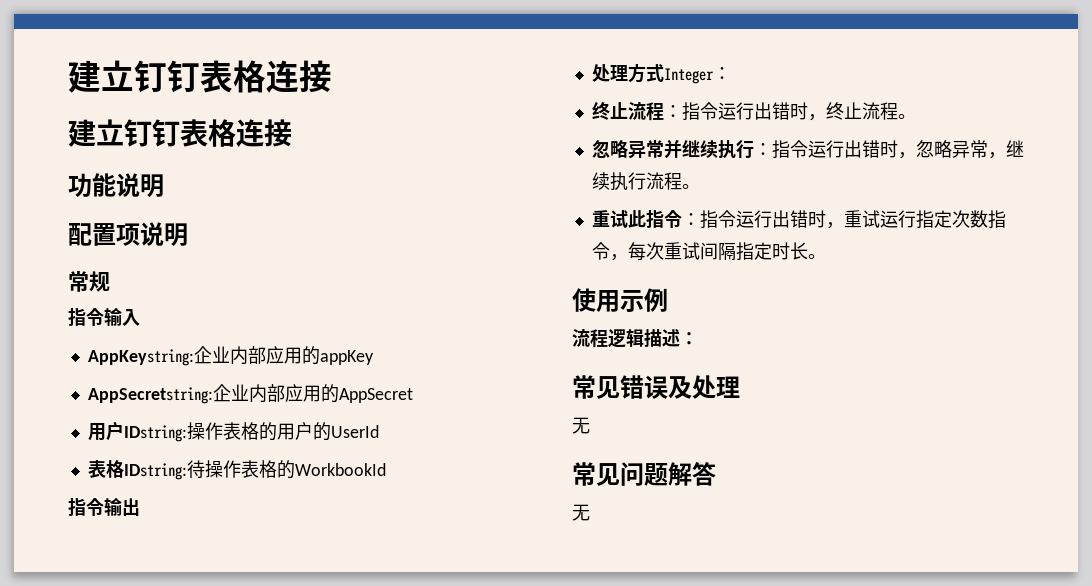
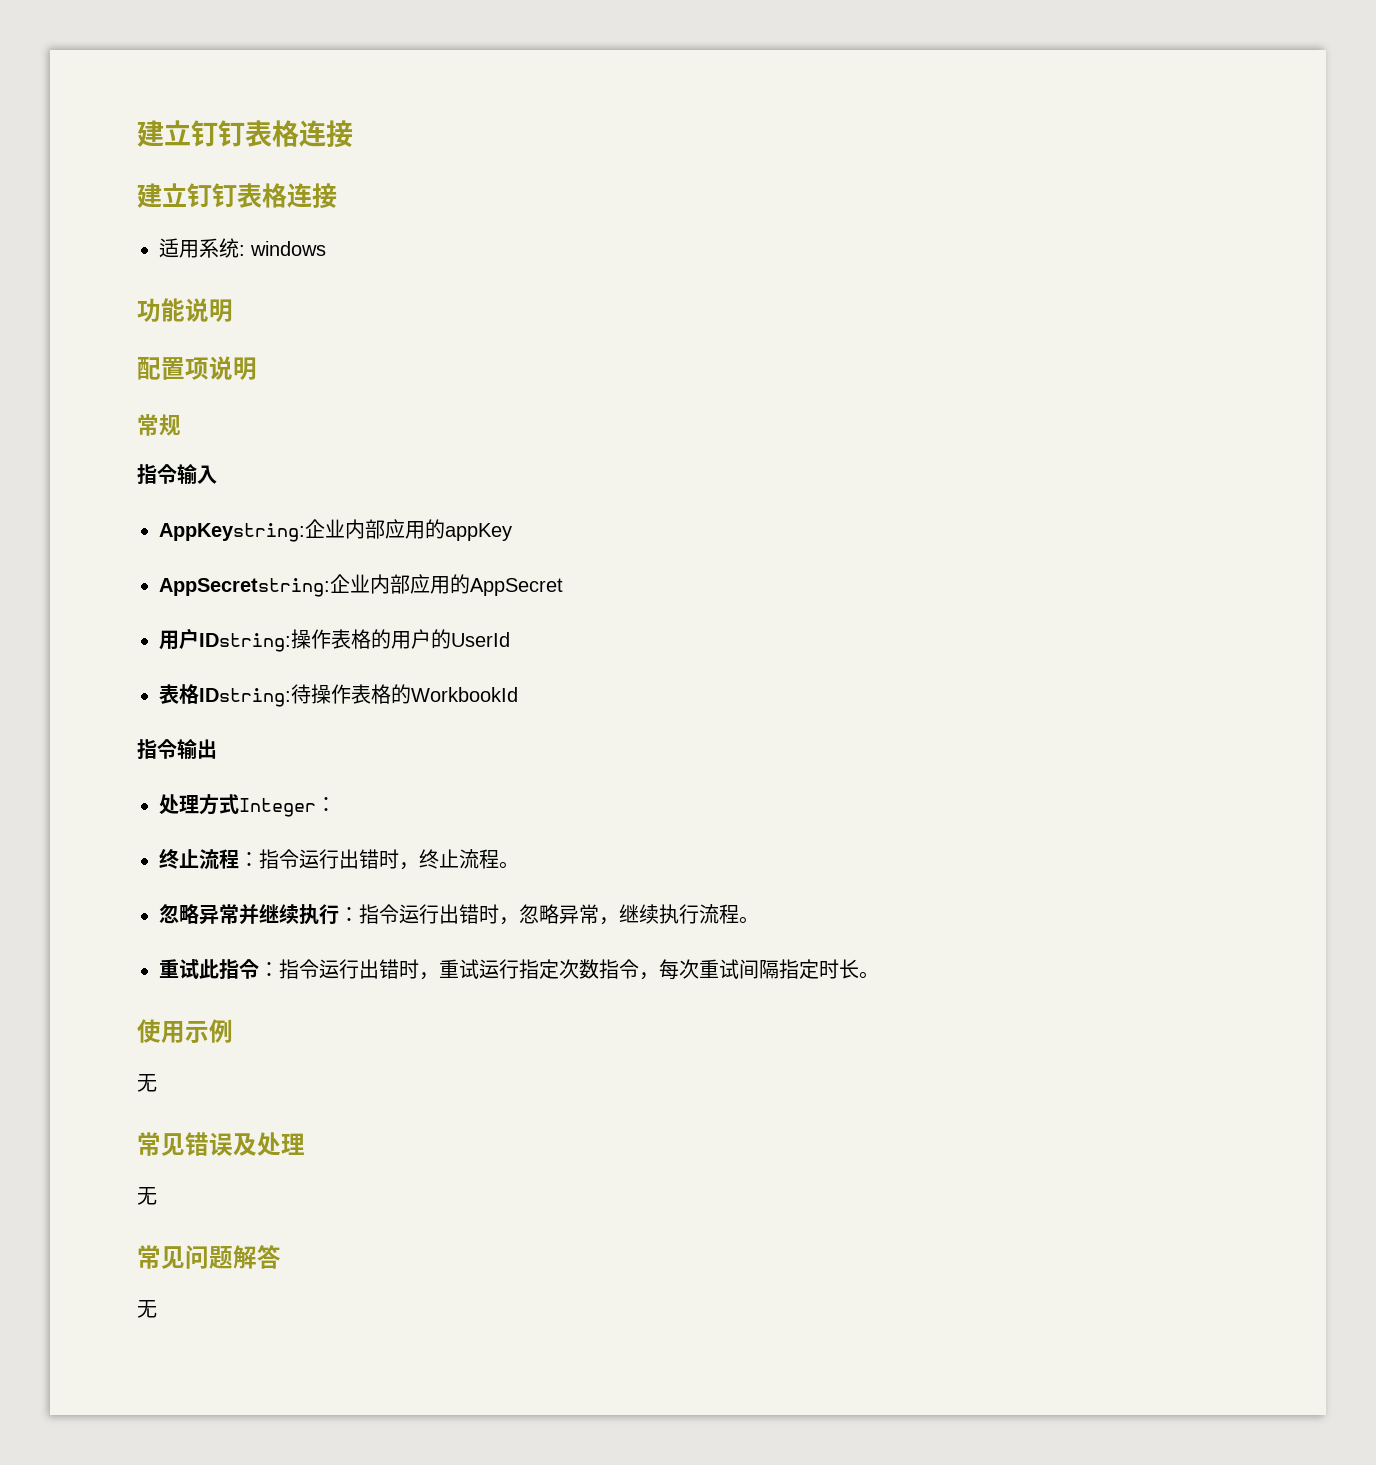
+ 适用系统: windows
  使用示例
- 流程逻辑描述：
+ 无

